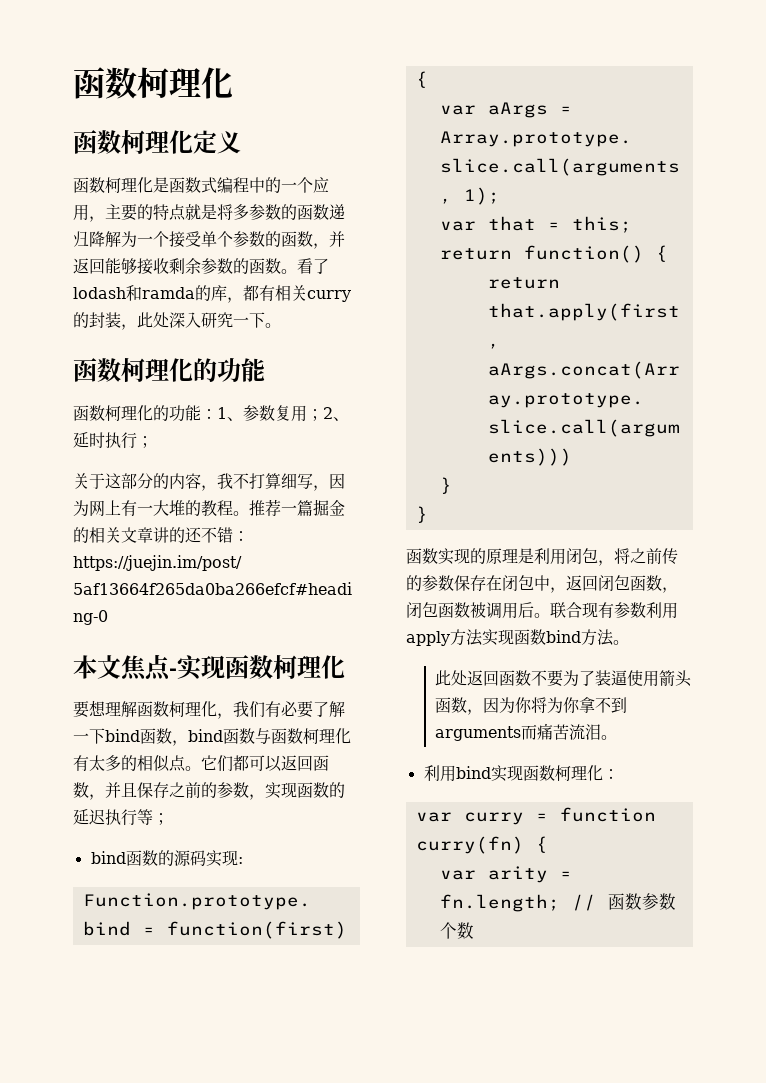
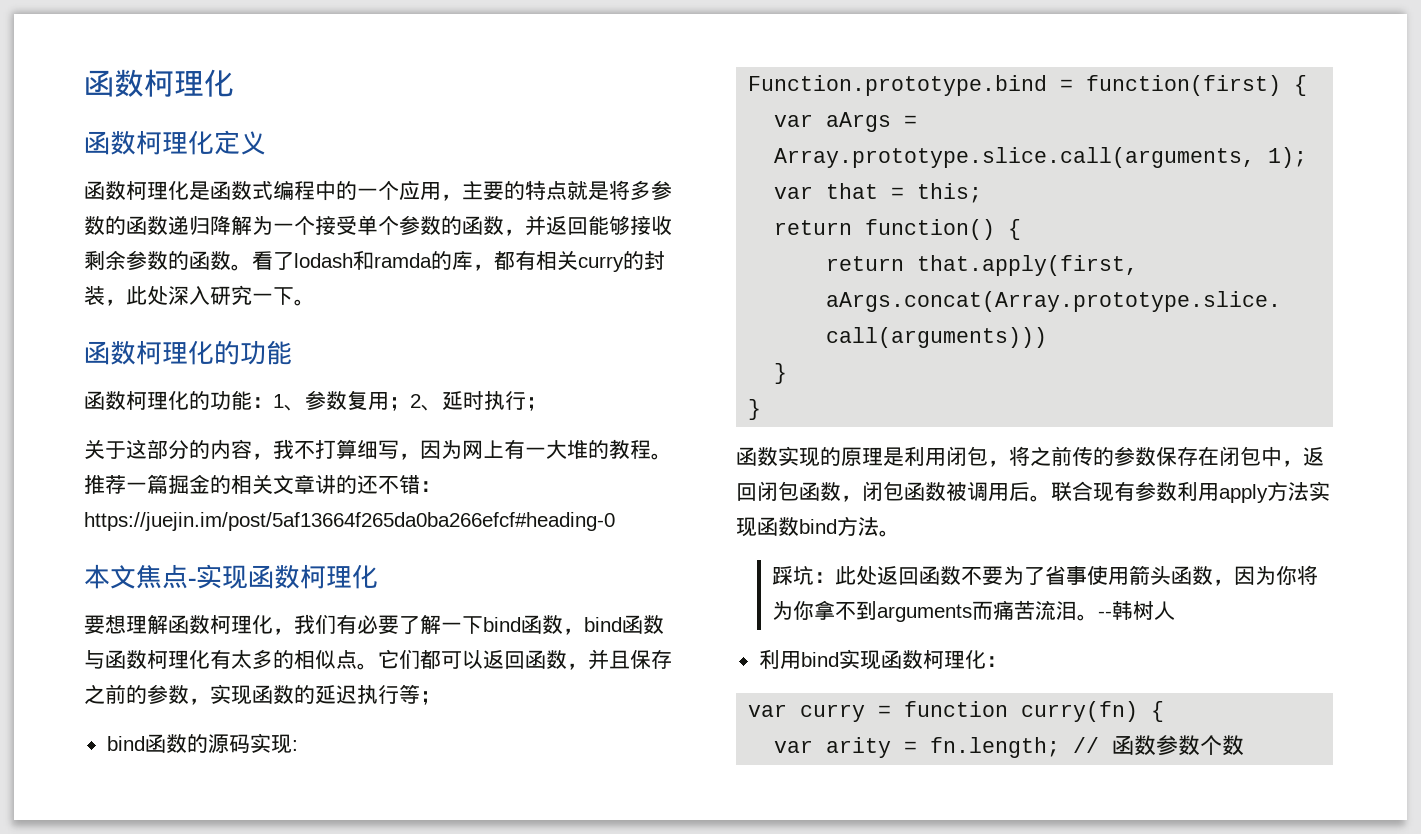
- 此处返回函数不要为了装逼使用箭头函数，因为你将为你拿不到arguments而痛苦流泪。
+ 踩坑：此处返回函数不要为了省事使用箭头函数，因为你将为你拿不到arguments而痛苦流泪。--韩树人

